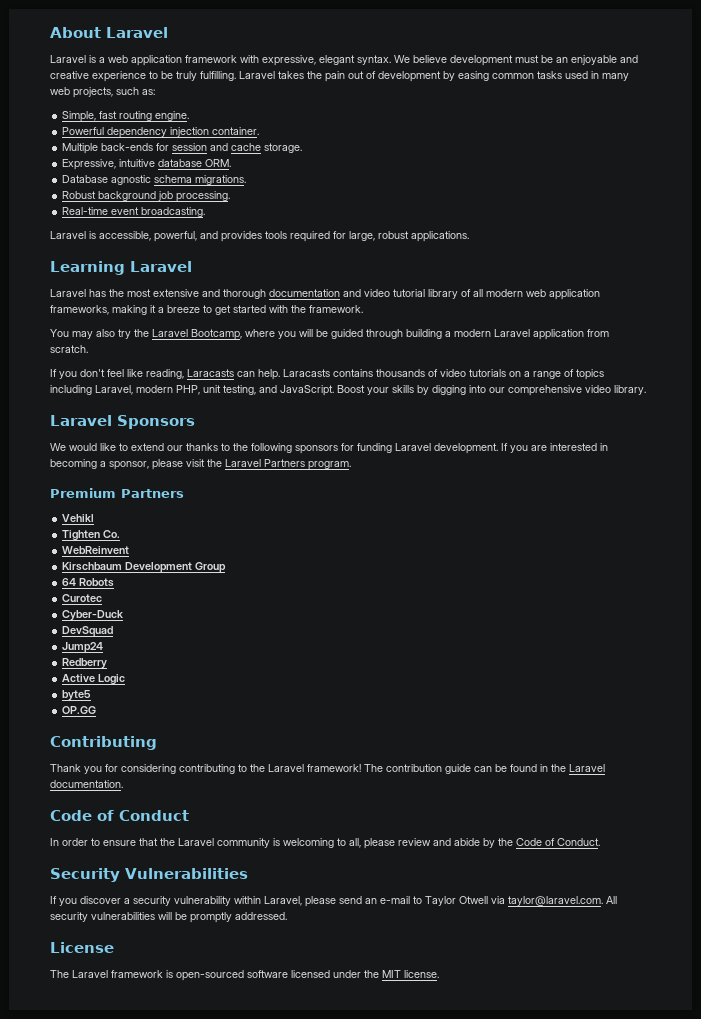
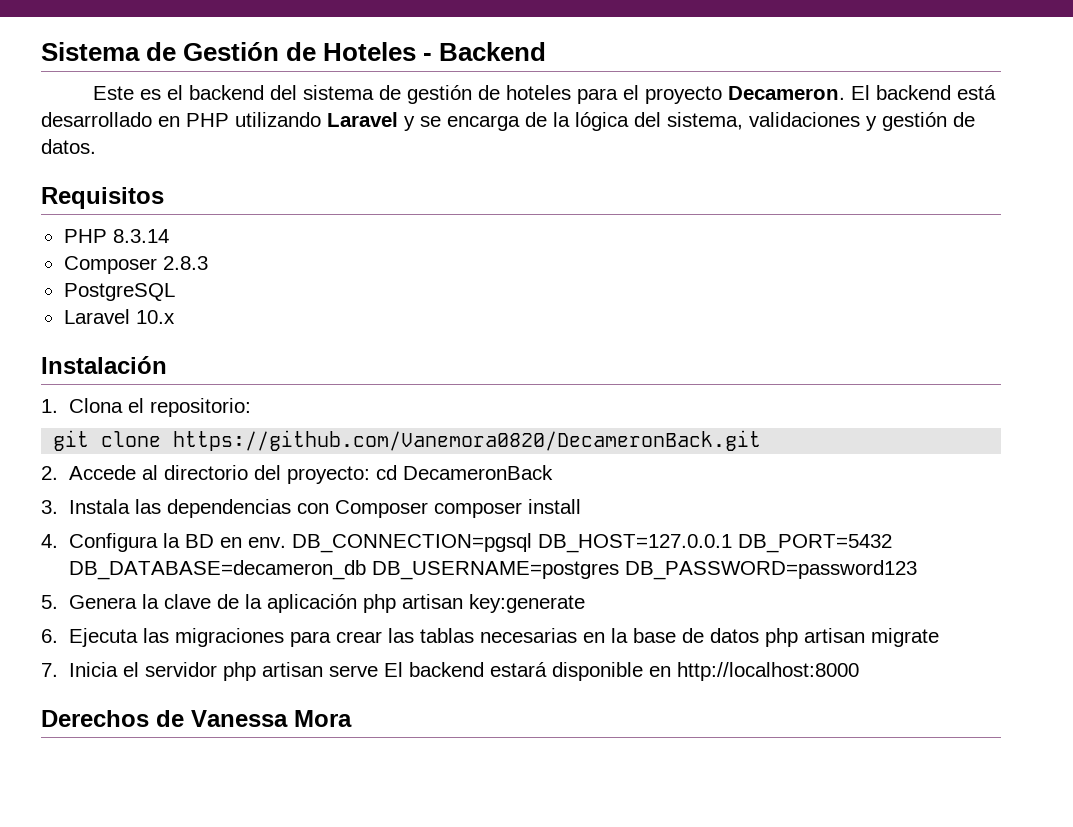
- About Laravel
- Laravel is a web application framework with expressive, elegant syntax. We believe development must be an enjoyable and creative experience to be truly fulfilling. Laravel takes the pain out of development by easing common tasks used in many web projects, such as:
- Simple, fast routing engine.
- Powerful dependency injection container.
- Multiple back-ends for session and cache storage.
- Expressive, intuitive database ORM.
- Database agnostic schema migrations.
- Robust background job processing.
- Real-time event broadcasting.
- Laravel is accessible, powerful, and provides tools required for large, robust applications.
- Learning Laravel
- Laravel has the most extensive and thorough documentation and video tutorial library of all modern web application frameworks, making it a breeze to get started with the framework.
- You may also try the Laravel Bootcamp, where you will be guided through building a modern Laravel application from scratch.
- If you don't feel like reading, Laracasts can help. Laracasts contains thousands of video tutorials on a range of topics including Laravel, modern PHP, unit testing, and JavaScript. Boost your skills by digging into our comprehensive video library.
- Laravel Sponsors
- We would like to extend our thanks to the following sponsors for funding Laravel development. If you are interested in becoming a sponsor, please visit the Laravel Partners program.
- Premium Partners
- Vehikl
- Tighten Co.
- WebReinvent
- Kirschbaum Development Group
- 64 Robots
- Curotec
- Cyber-Duck
- DevSquad
- Jump24
- Redberry
- Active Logic
- byte5
- OP.GG
- Contributing
- Thank you for considering contributing to the Laravel framework! The contribution guide can be found in the Laravel documentation.
- Code of Conduct
- In order to ensure that the Laravel community is welcoming to all, please review and abide by the Code of Conduct.
- Security Vulnerabilities
- If you discover a security vulnerability within Laravel, please send an e-mail to Taylor Otwell via taylor@laravel.com. All security vulnerabilities will be promptly addressed.
- License
- The Laravel framework is open-sourced software licensed under the MIT license.
+ Sistema de Gestión de Hoteles - Backend
+ Este es el backend del sistema de gestión de hoteles para el proyecto Decameron. El backend está desarrollado en PHP utilizando Laravel y se encarga de la lógica del sistema, validaciones y gestión de datos.
+ Requisitos
+ PHP 8.3.14
+ Composer 2.8.3
+ PostgreSQL
+ Laravel 10.x
+ Instalación
+ 1. Clona el repositorio:
+ git clone https://github.com/Vanemora0820/DecameronBack.git
+ 2. Accede al directorio del proyecto: cd DecameronBack
+ 3. Instala las dependencias con Composer composer install
+ 4. Configura la BD en env. DB_CONNECTION=pgsql DB_HOST=127.0.0.1 DB_PORT=5432 DB_DATABASE=decameron_db DB_USERNAME=postgres DB_PASSWORD=password123
+ 5. Genera la clave de la aplicación php artisan key:generate
+ 6. Ejecuta las migraciones para crear las tablas necesarias en la base de datos php artisan migrate
+ 7. Inicia el servidor php artisan serve El backend estará disponible en http://localhost:8000
+ Derechos de Vanessa Mora

